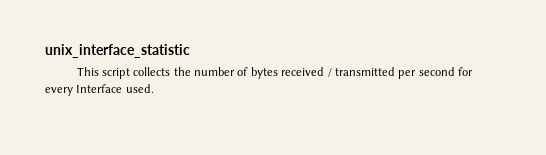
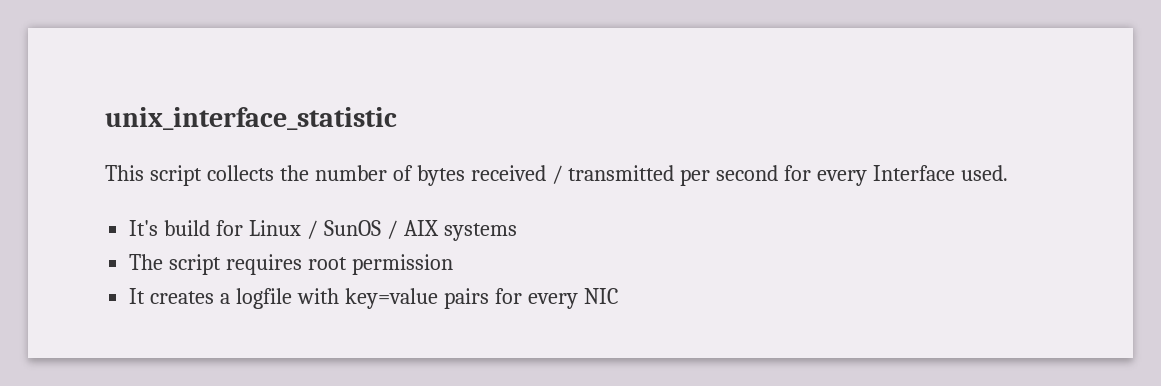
+ It's build for Linux / SunOS / AIX systems
+ The script requires root permission
+ It creates a logfile with key=value pairs for every NIC

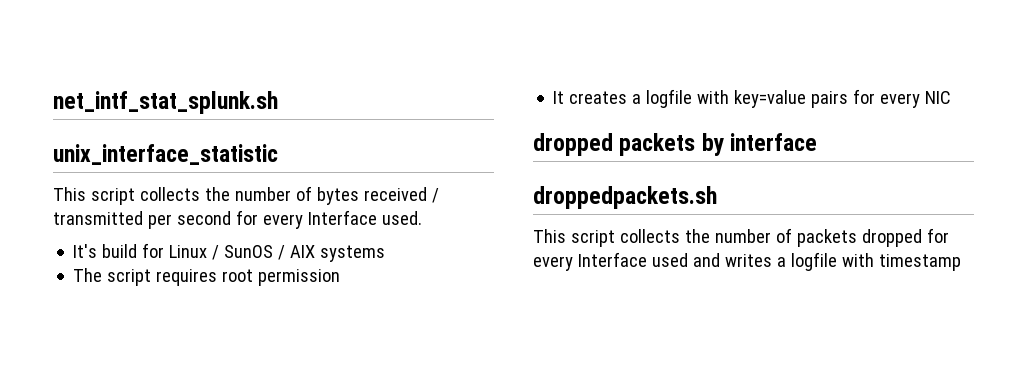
+ net_intf_stat_splunk.sh
+ dropped packets by interface
+ droppedpackets.sh
+ This script collects the number of packets dropped for every Interface used and writes a logfile with timestamp

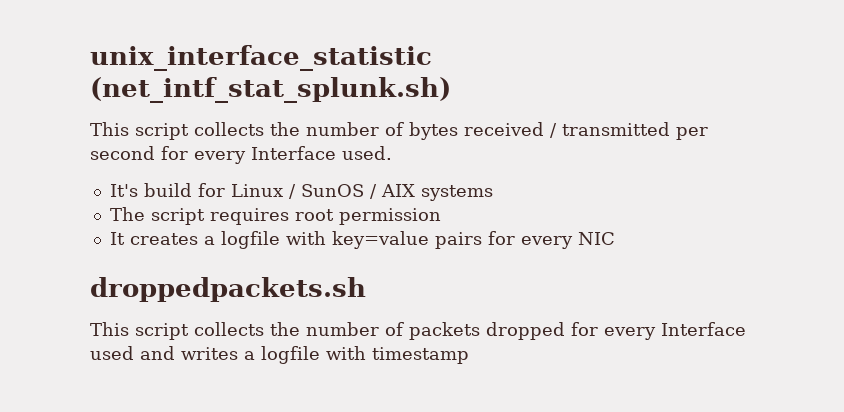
- net_intf_stat_splunk.sh
- unix_interface_statistic
+ unix_interface_statistic (net_intf_stat_splunk.sh)
- dropped packets by interface

